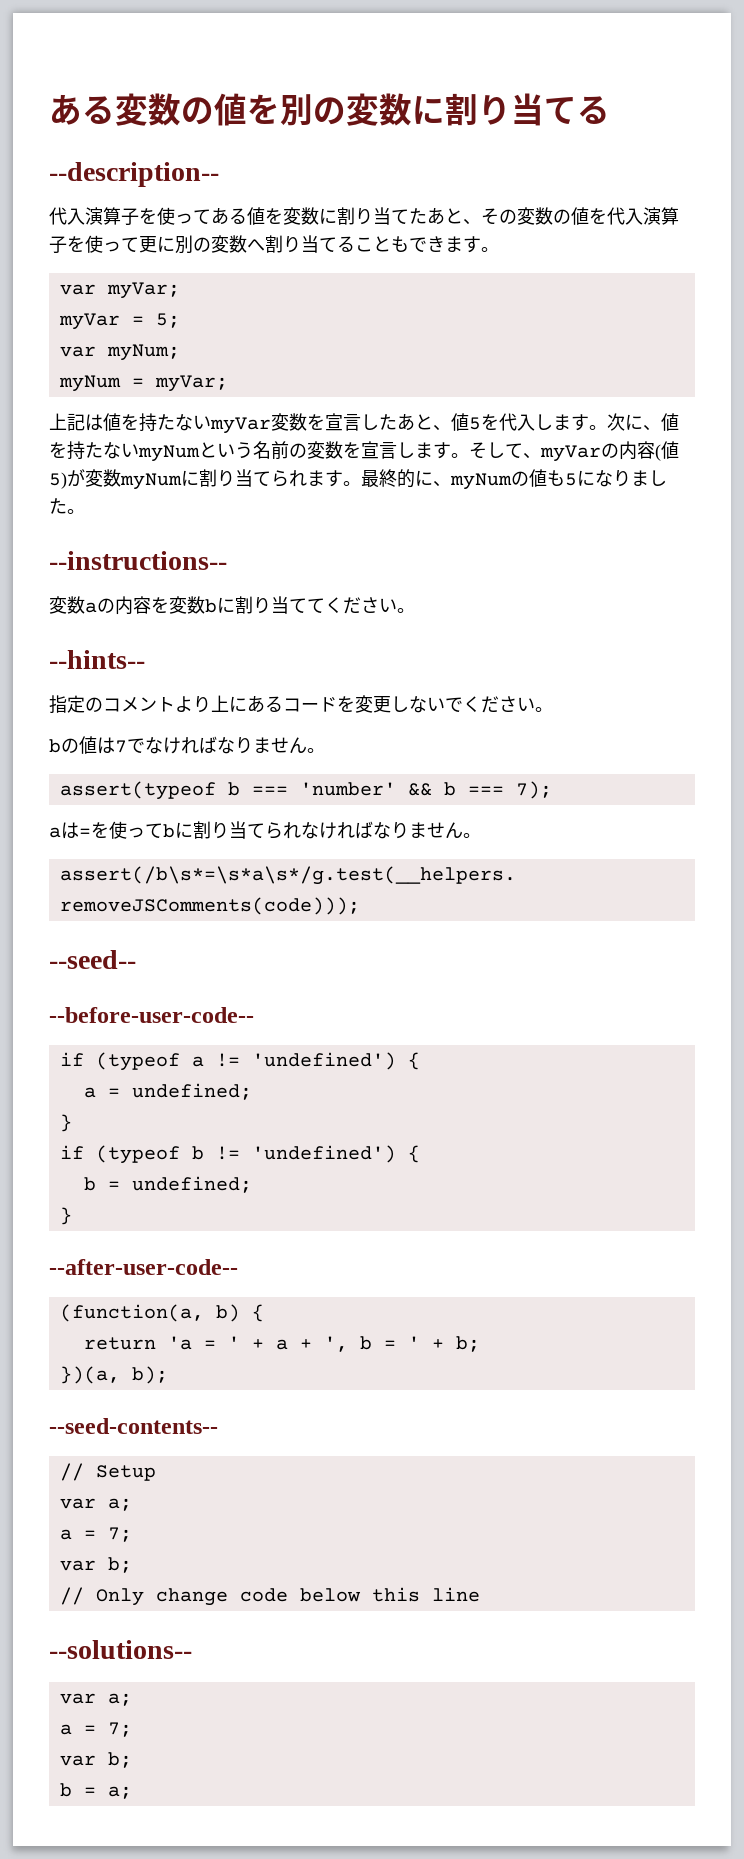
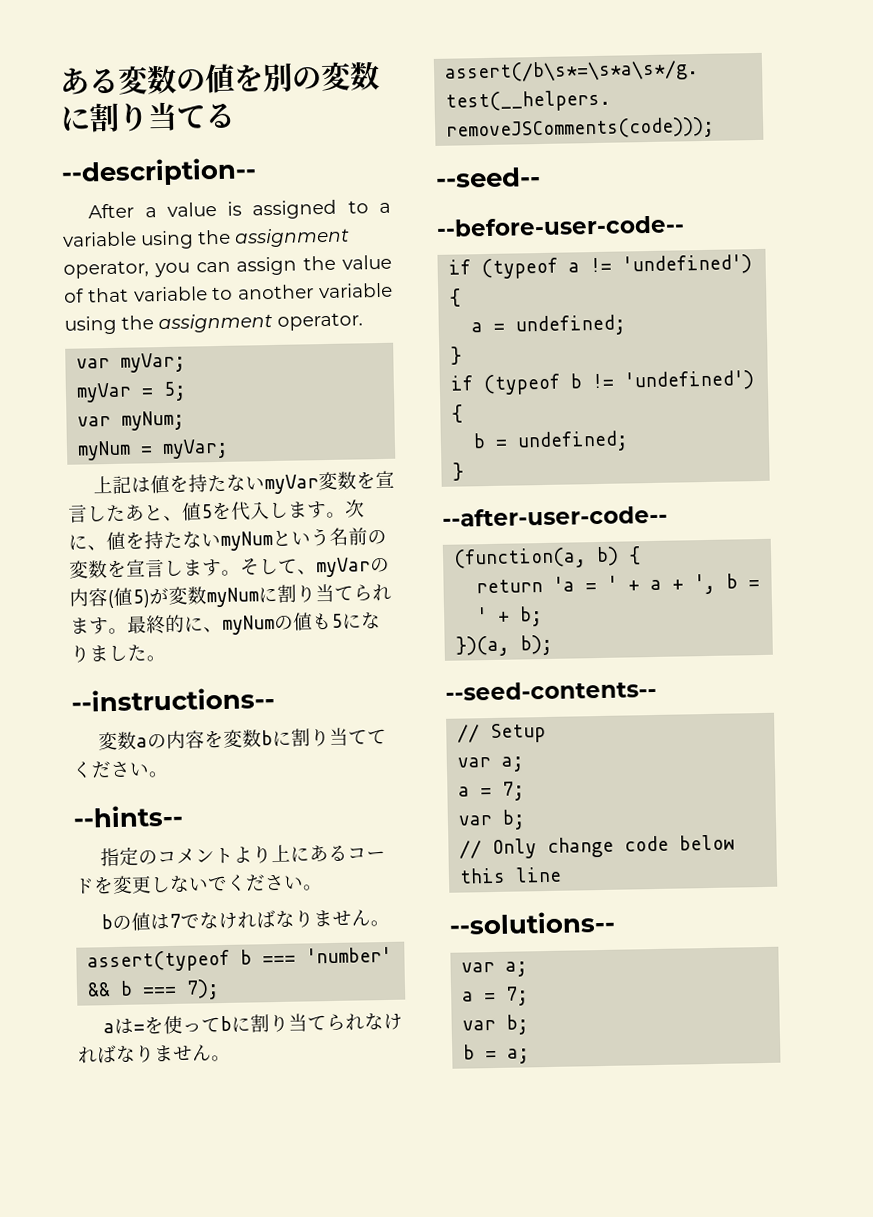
- 代入演算子を使ってある値を変数に割り当てたあと、その変数の値を代入演算子を使って更に別の変数へ割り当てることもできます。
+ After a value is assigned to a variable using the assignment operator, you can assign the value of that variable to another variable using the assignment operator.

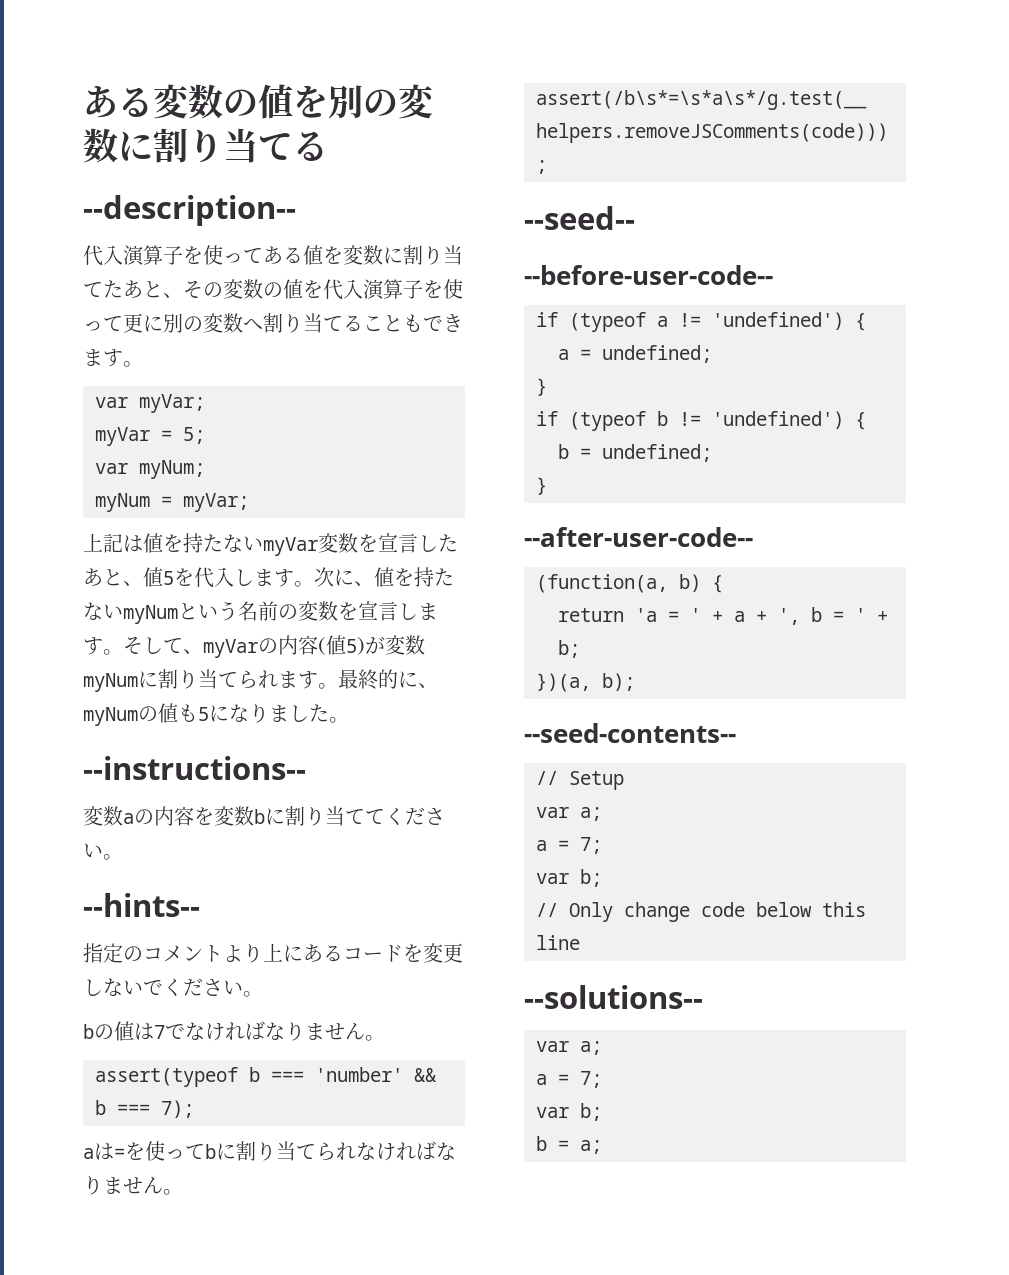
- After a value is assigned to a variable using the assignment operator, you can assign the value of that variable to another variable using the assignment operator.
+ 代入演算子を使ってある値を変数に割り当てたあと、その変数の値を代入演算子を使って更に別の変数へ割り当てることもできます。

